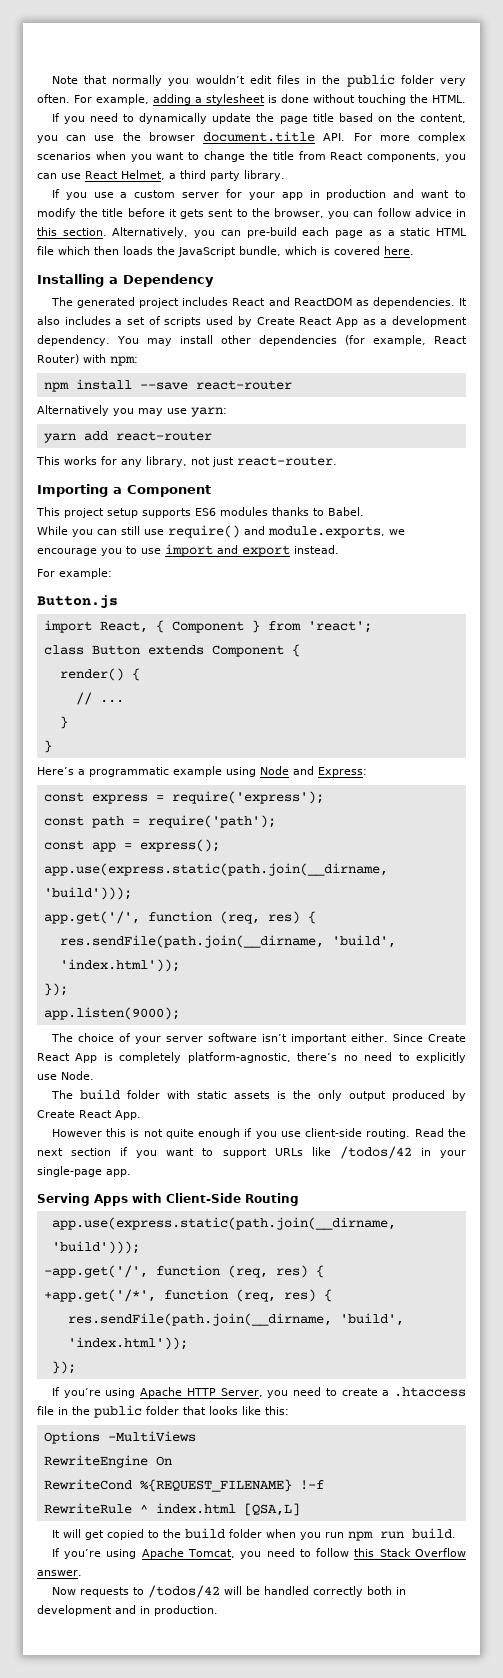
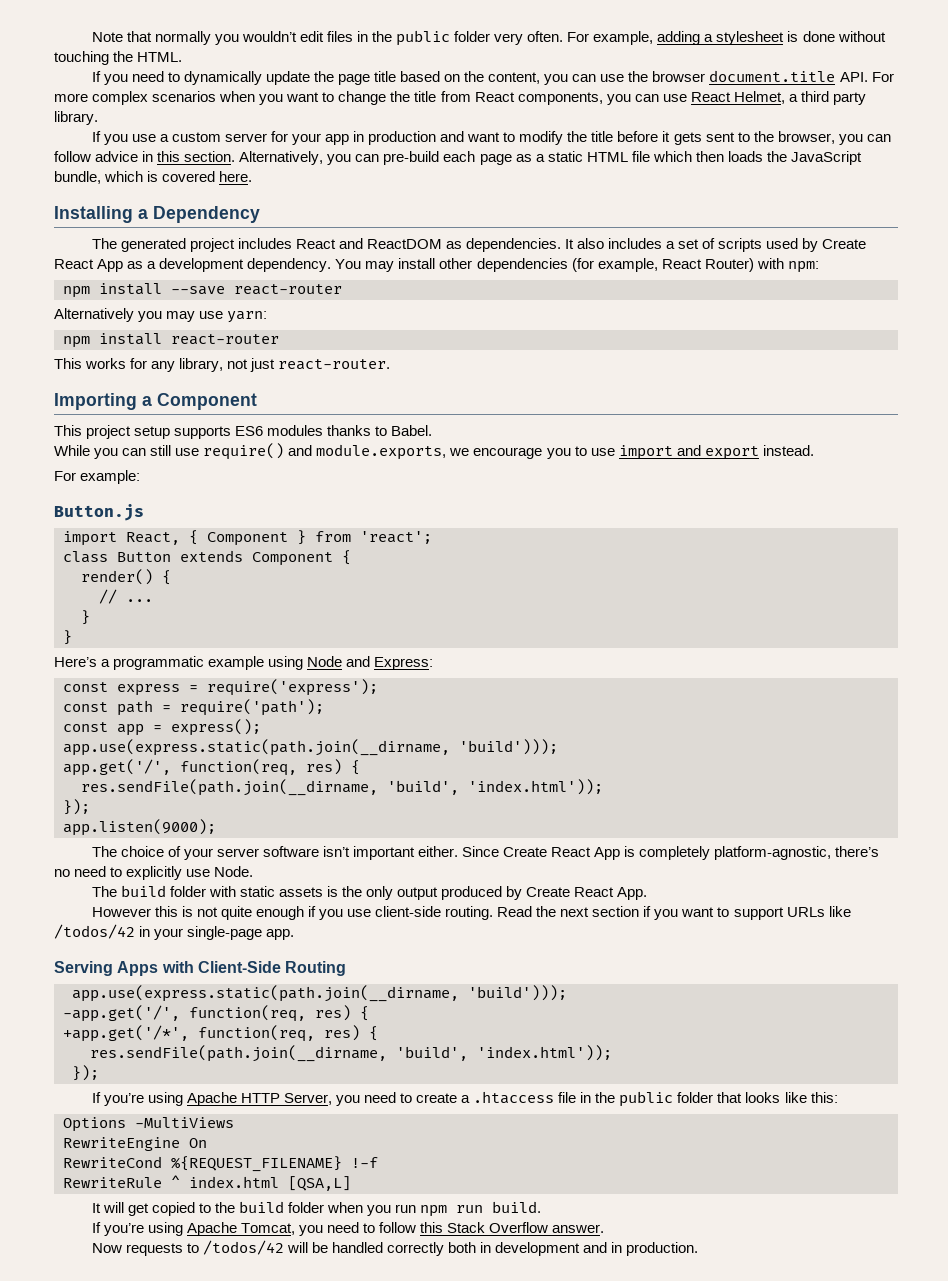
- yarn add react-router
+ npm install react-router
- app.get('/', function (req, res) {
+ app.get('/', function(req, res) {
- -app.get('/', function (req, res) {
+ -app.get('/', function(req, res) {
- +app.get('/*', function (req, res) {
+ +app.get('/*', function(req, res) {

